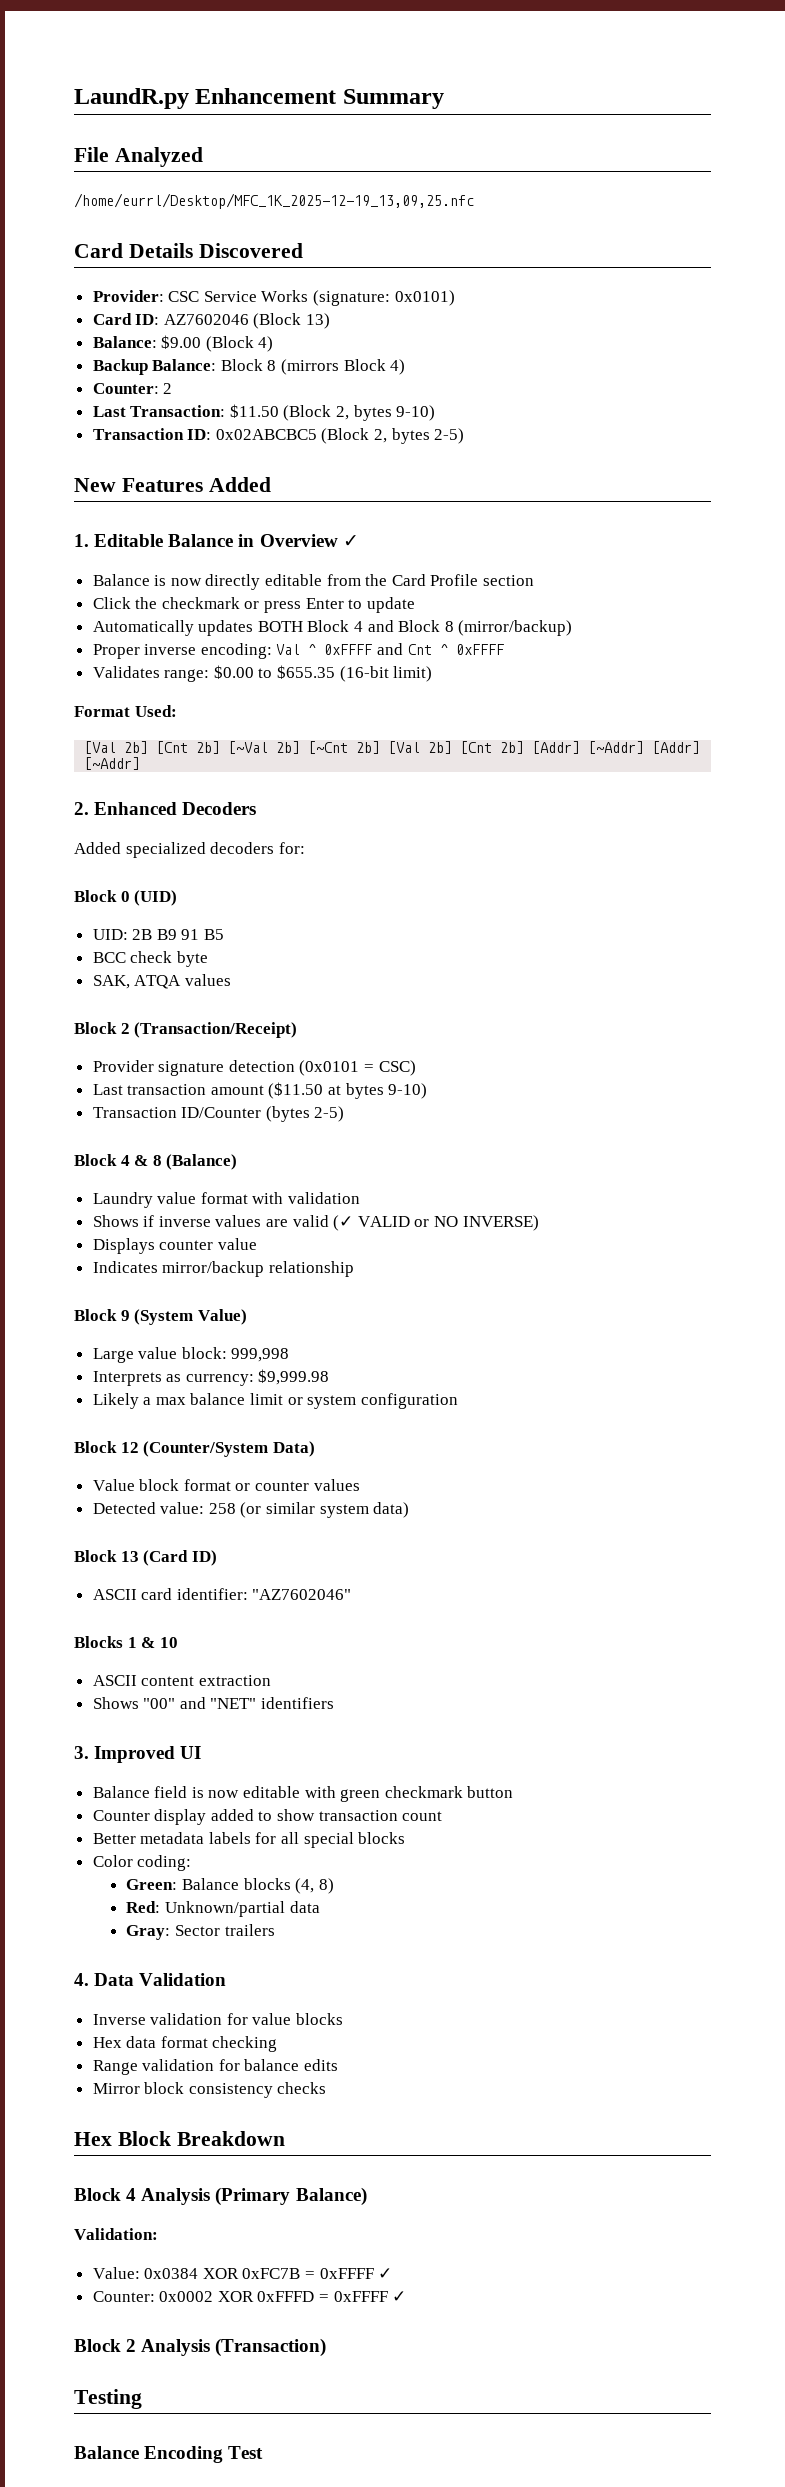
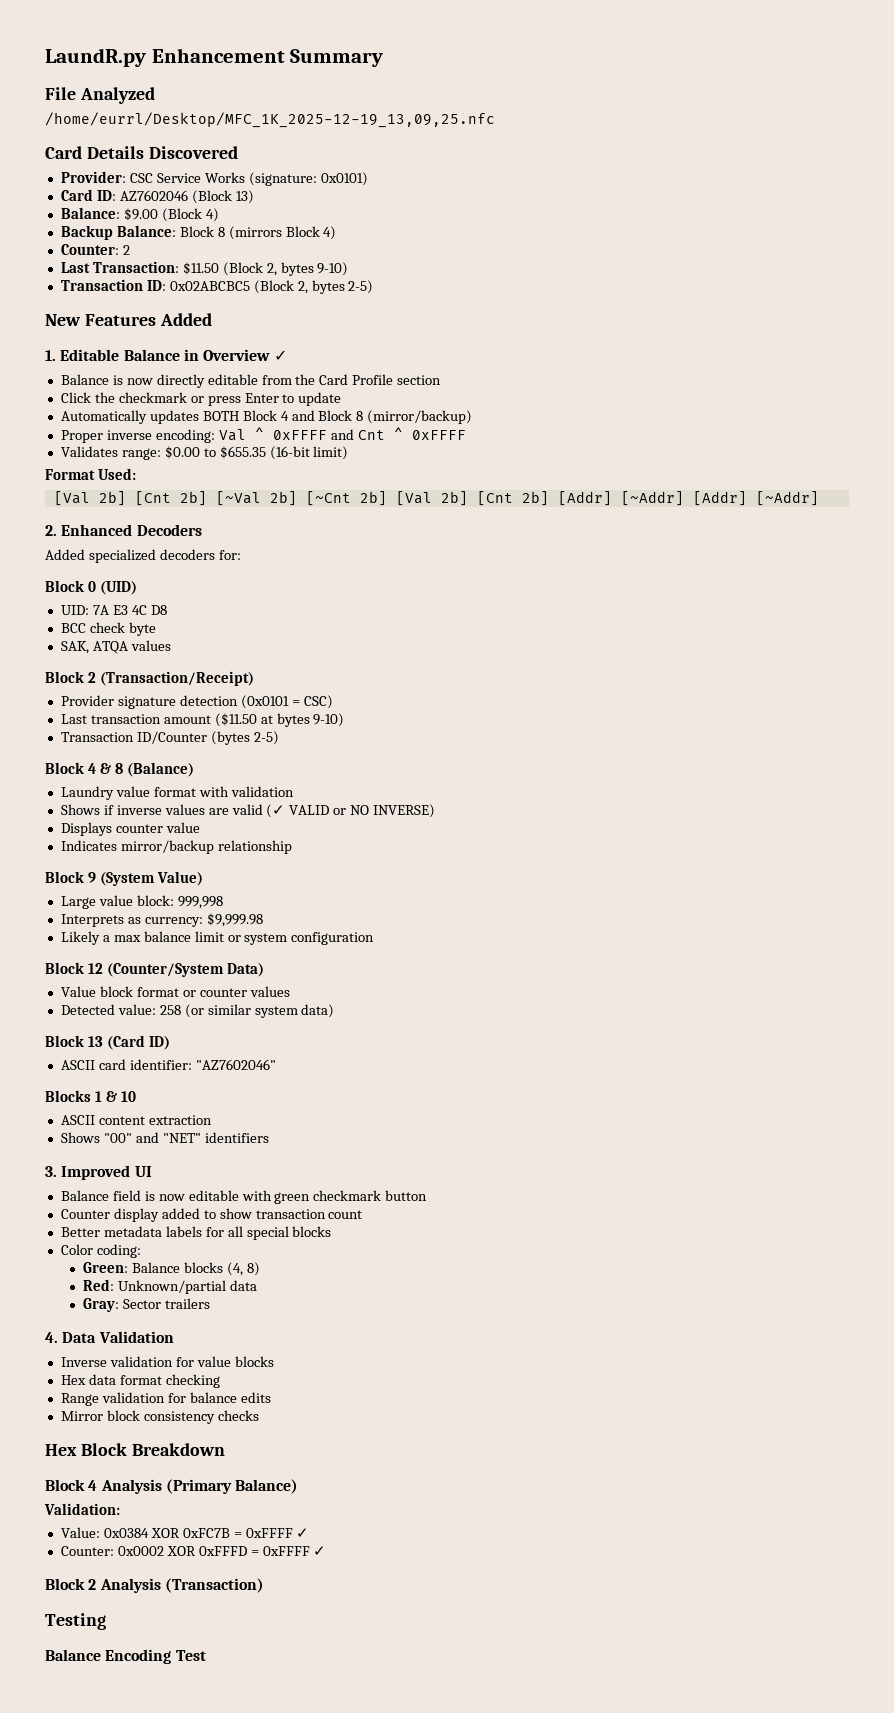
- UID: 2B B9 91 B5
+ UID: 7A E3 4C D8

